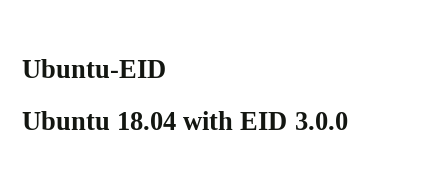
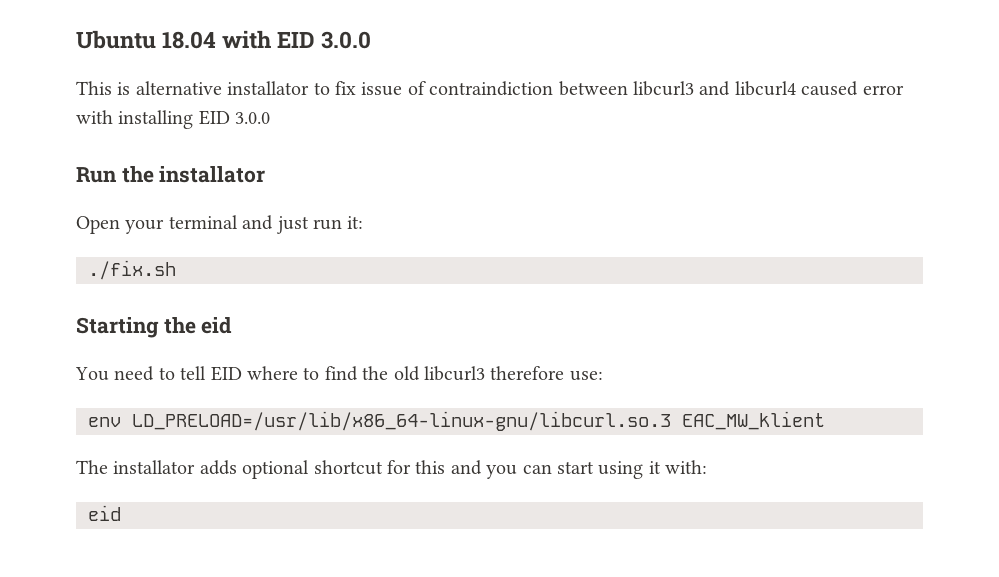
- Ubuntu-EID
+ This is alternative installator to fix issue of contraindiction between libcurl3 and libcurl4 caused error with installing EID 3.0.0
+ Run the installator
+ Open your terminal and just run it:
+ ./fix.sh
+ Starting the eid
+ You need to tell EID where to find the old libcurl3 therefore use:
+ env LD_PRELOAD=/usr/lib/x86_64-linux-gnu/libcurl.so.3 EAC_MW_klient
+ The installator adds optional shortcut for this and you can start using it with:
+ eid

